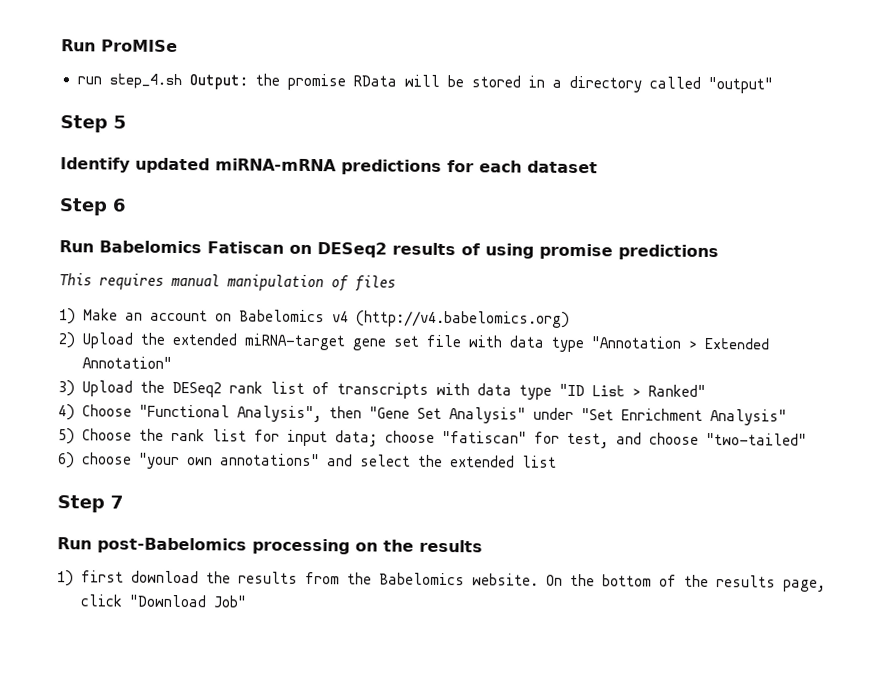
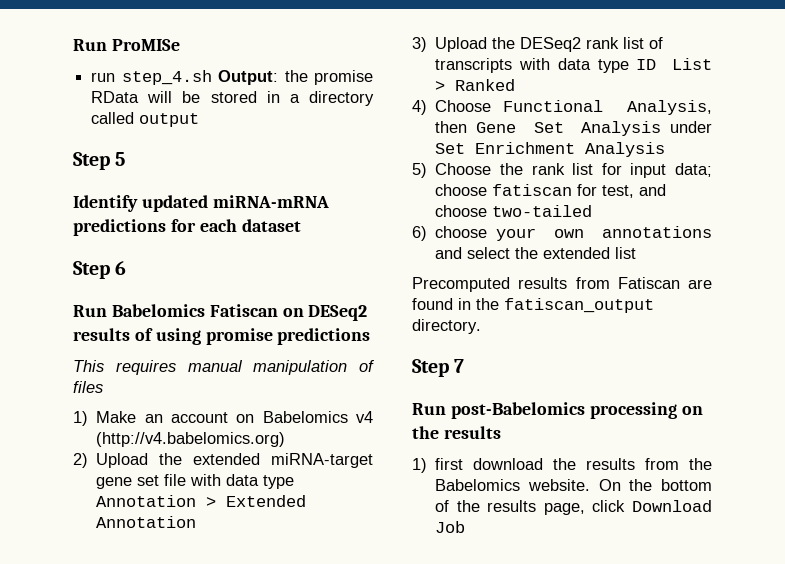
- run step_4.sh Output: the promise RData will be stored in a directory called "output"
+ run step_4.sh Output: the promise RData will be stored in a directory called output
- 2) Upload the extended miRNA-target gene set file with data type "Annotation > Extended Annotation"
+ 2) Upload the extended miRNA-target gene set file with data type Annotation > Extended Annotation
- 3) Upload the DESeq2 rank list of transcripts with data type "ID List > Ranked"
+ 3) Upload the DESeq2 rank list of transcripts with data type ID List > Ranked
- 4) Choose "Functional Analysis", then "Gene Set Analysis" under "Set Enrichment Analysis"
+ 4) Choose Functional Analysis, then Gene Set Analysis under Set Enrichment Analysis
- 5) Choose the rank list for input data; choose "fatiscan" for test, and choose "two-tailed"
+ 5) Choose the rank list for input data; choose fatiscan for test, and choose two-tailed
- 6) choose "your own annotations" and select the extended list
+ 6) choose your own annotations and select the extended list
+ Precomputed results from Fatiscan are found in the fatiscan_output directory.
- On the bottom of the results page, click "Download Job"
+ On the bottom of the results page, click Download Job

